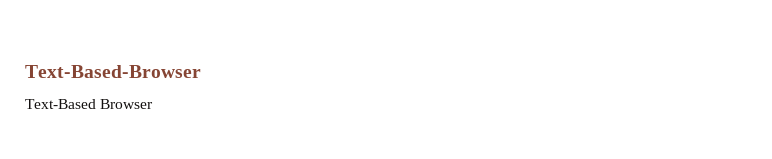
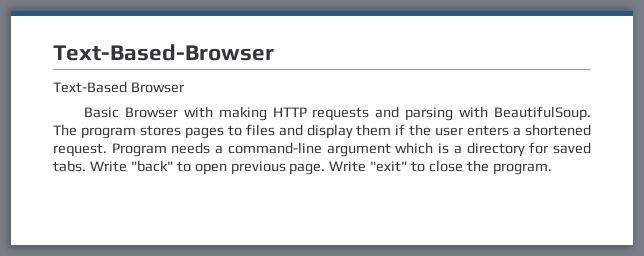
+ Basic Browser with making HTTP requests and parsing with BeautifulSoup. The program stores pages to files and display them if the user enters a shortened request. Program needs a command-line argument which is a directory for saved tabs. Write "back" to open previous page. Write "exit" to close the program.

